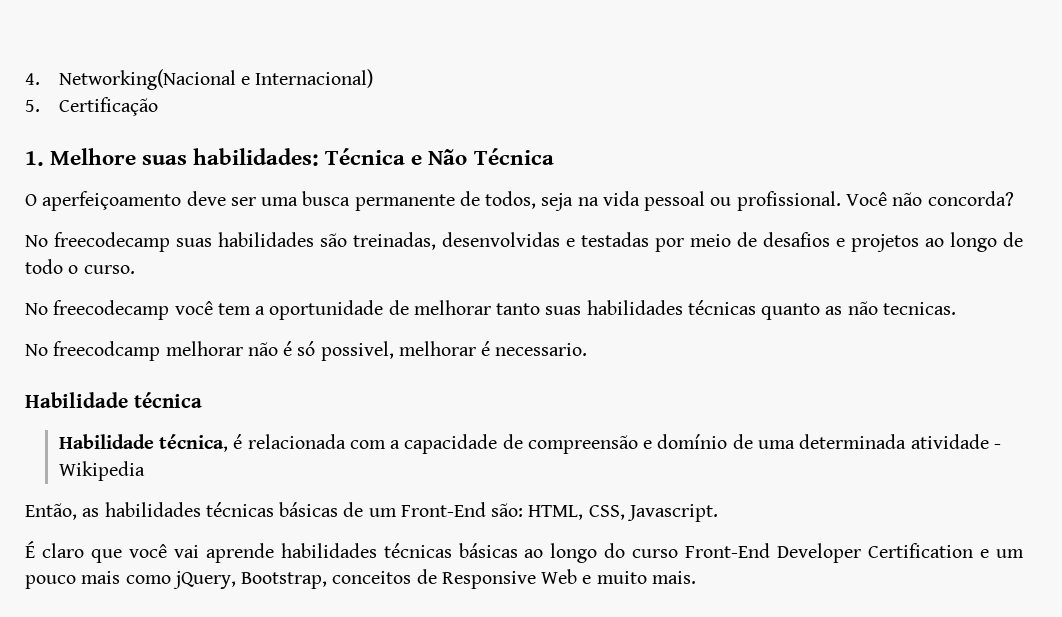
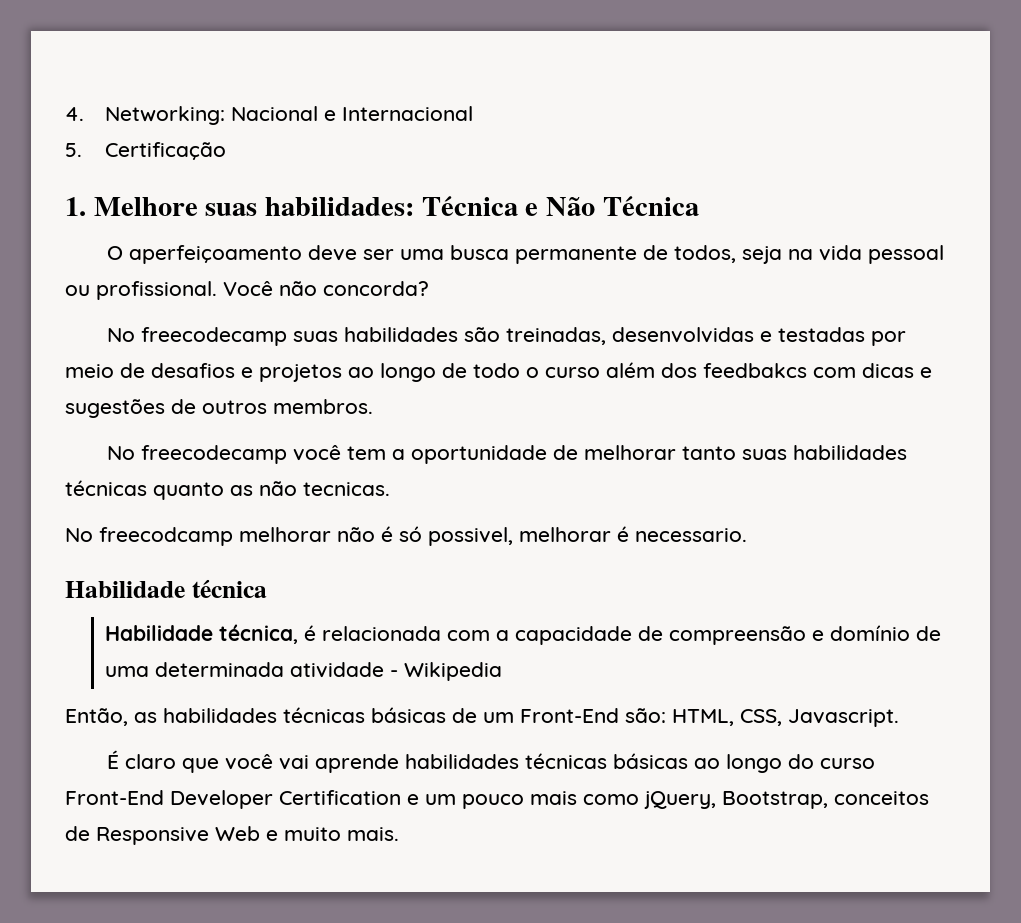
- 4. Networking(Nacional e Internacional)
+ 4. Networking: Nacional e Internacional
- No freecodecamp suas habilidades são treinadas, desenvolvidas e testadas por meio de desafios e projetos ao longo de todo o curso.
+ No freecodecamp suas habilidades são treinadas, desenvolvidas e testadas por meio de desafios e projetos ao longo de todo o curso além dos feedbakcs com dicas e sugestões de outros membros.

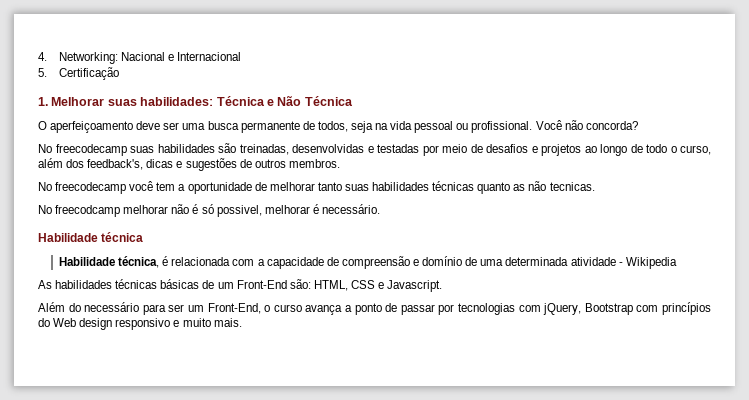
- 1. Melhore suas habilidades: Técnica e Não Técnica
+ 1. Melhorar suas habilidades: Técnica e Não Técnica
- No freecodecamp suas habilidades são treinadas, desenvolvidas e testadas por meio de desafios e projetos ao longo de todo o curso além dos feedbakcs com dicas e sugestões de outros membros.
+ No freecodecamp suas habilidades são treinadas, desenvolvidas e testadas por meio de desafios e projetos ao longo de todo o curso, além dos feedback's, dicas e sugestões de outros membros.
- No freecodcamp melhorar não é só possivel, melhorar é necessario.
+ No freecodcamp melhorar não é só possivel, melhorar é necessário.
- Então, as habilidades técnicas básicas de um Front-End são: HTML, CSS, Javascript.
+ As habilidades técnicas básicas de um Front-End são: HTML, CSS e Javascript.
- É claro que você vai aprende habilidades técnicas básicas ao longo do curso Front-End Developer Certification e um pouco mais como jQuery, Bootstrap, conceitos de Responsive Web e muito mais.
+ Além do necessário para ser um Front-End, o curso avança a ponto de passar por tecnologias com jQuery, Bootstrap com princípios do Web design responsivo e muito mais.

